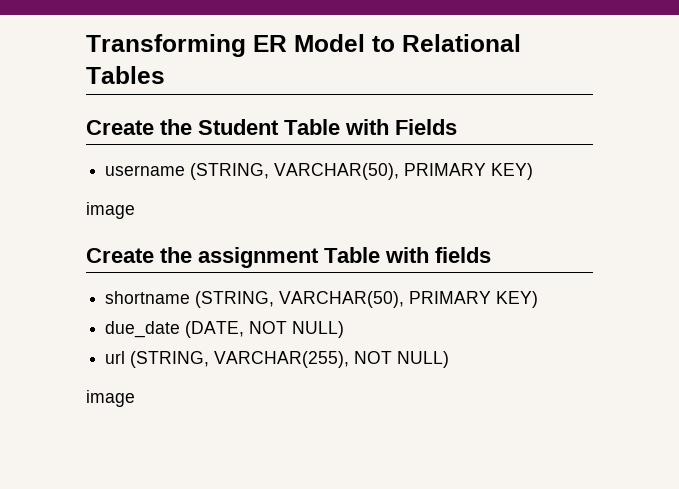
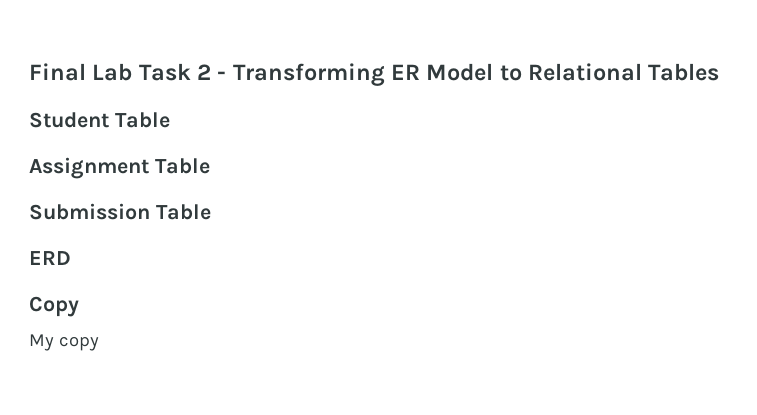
- Transforming ER Model to Relational Tables
+ Final Lab Task 2 - Transforming ER Model to Relational Tables
- Create the Student Table with Fields
- username (STRING, VARCHAR(50), PRIMARY KEY)
- image
- Create the assignment Table with fields
- shortname (STRING, VARCHAR(50), PRIMARY KEY)
- due_date (DATE, NOT NULL)
- url (STRING, VARCHAR(255), NOT NULL)
- image
+ Student Table
+ Assignment Table
+ Submission Table
+ ERD
+ Copy
+ My copy

